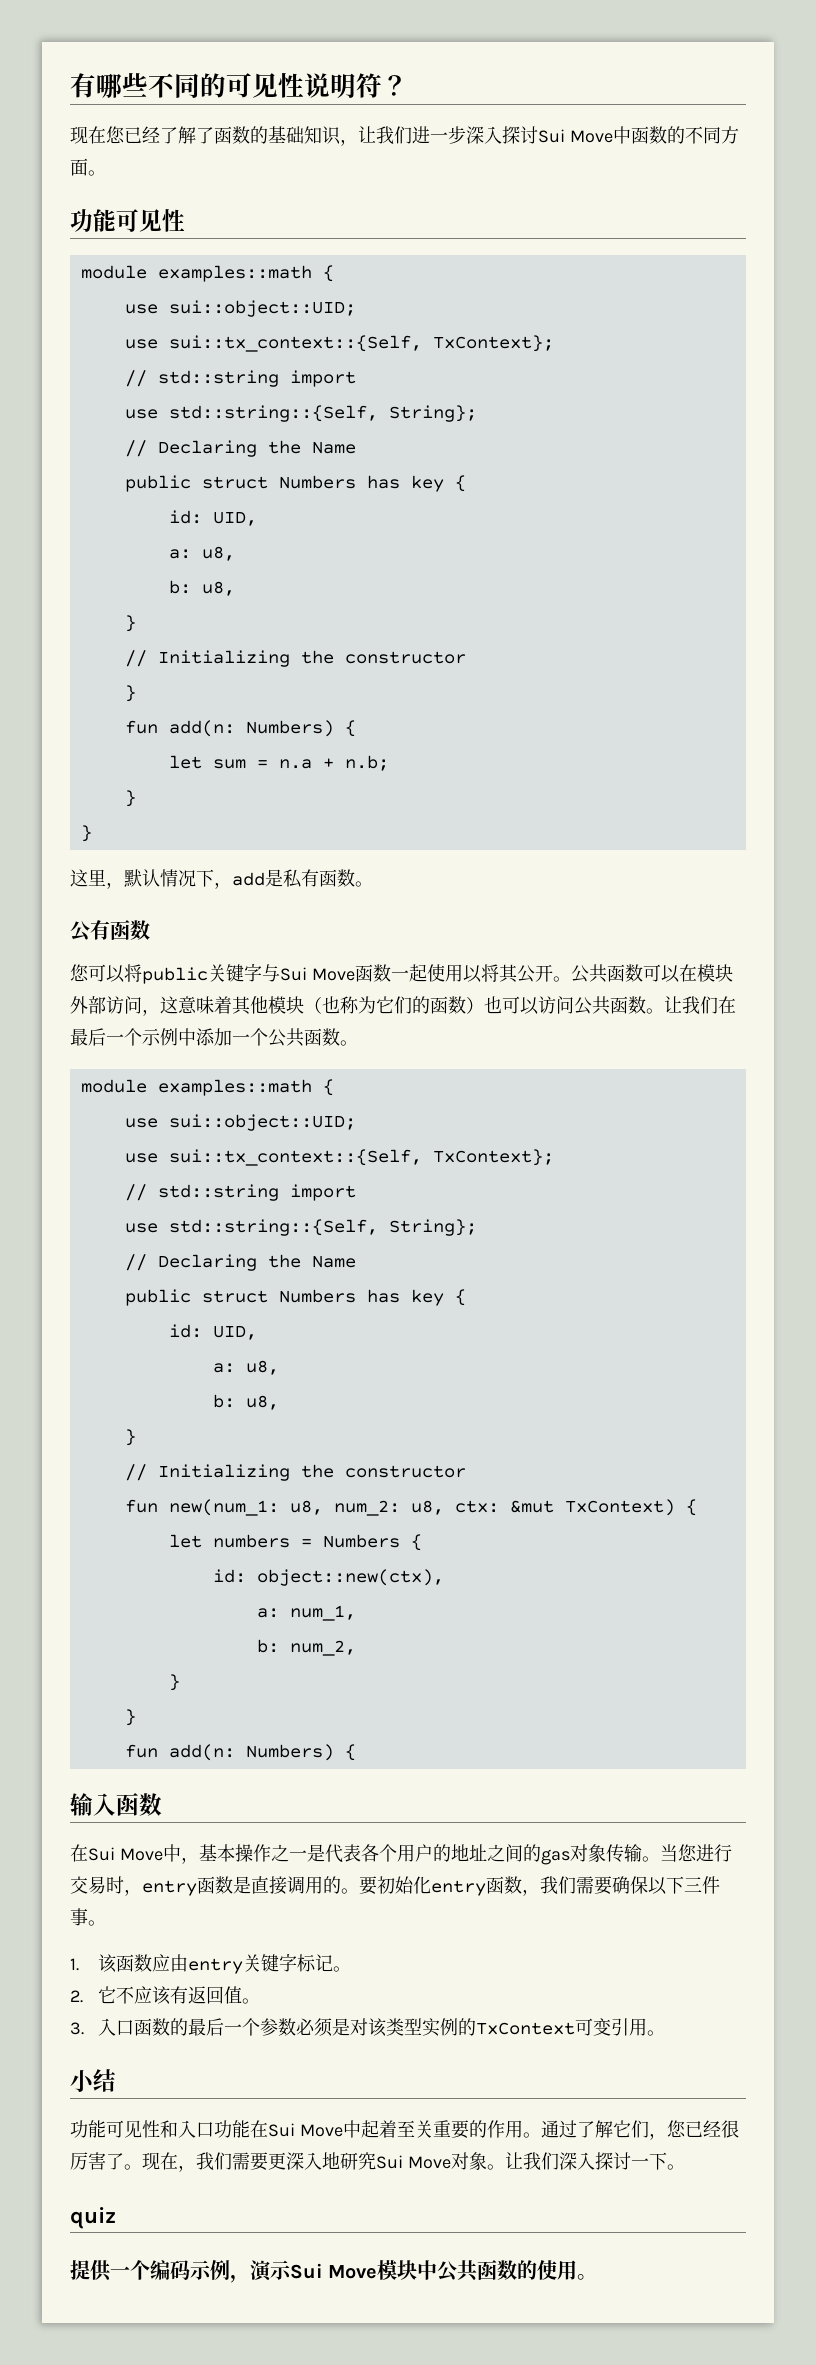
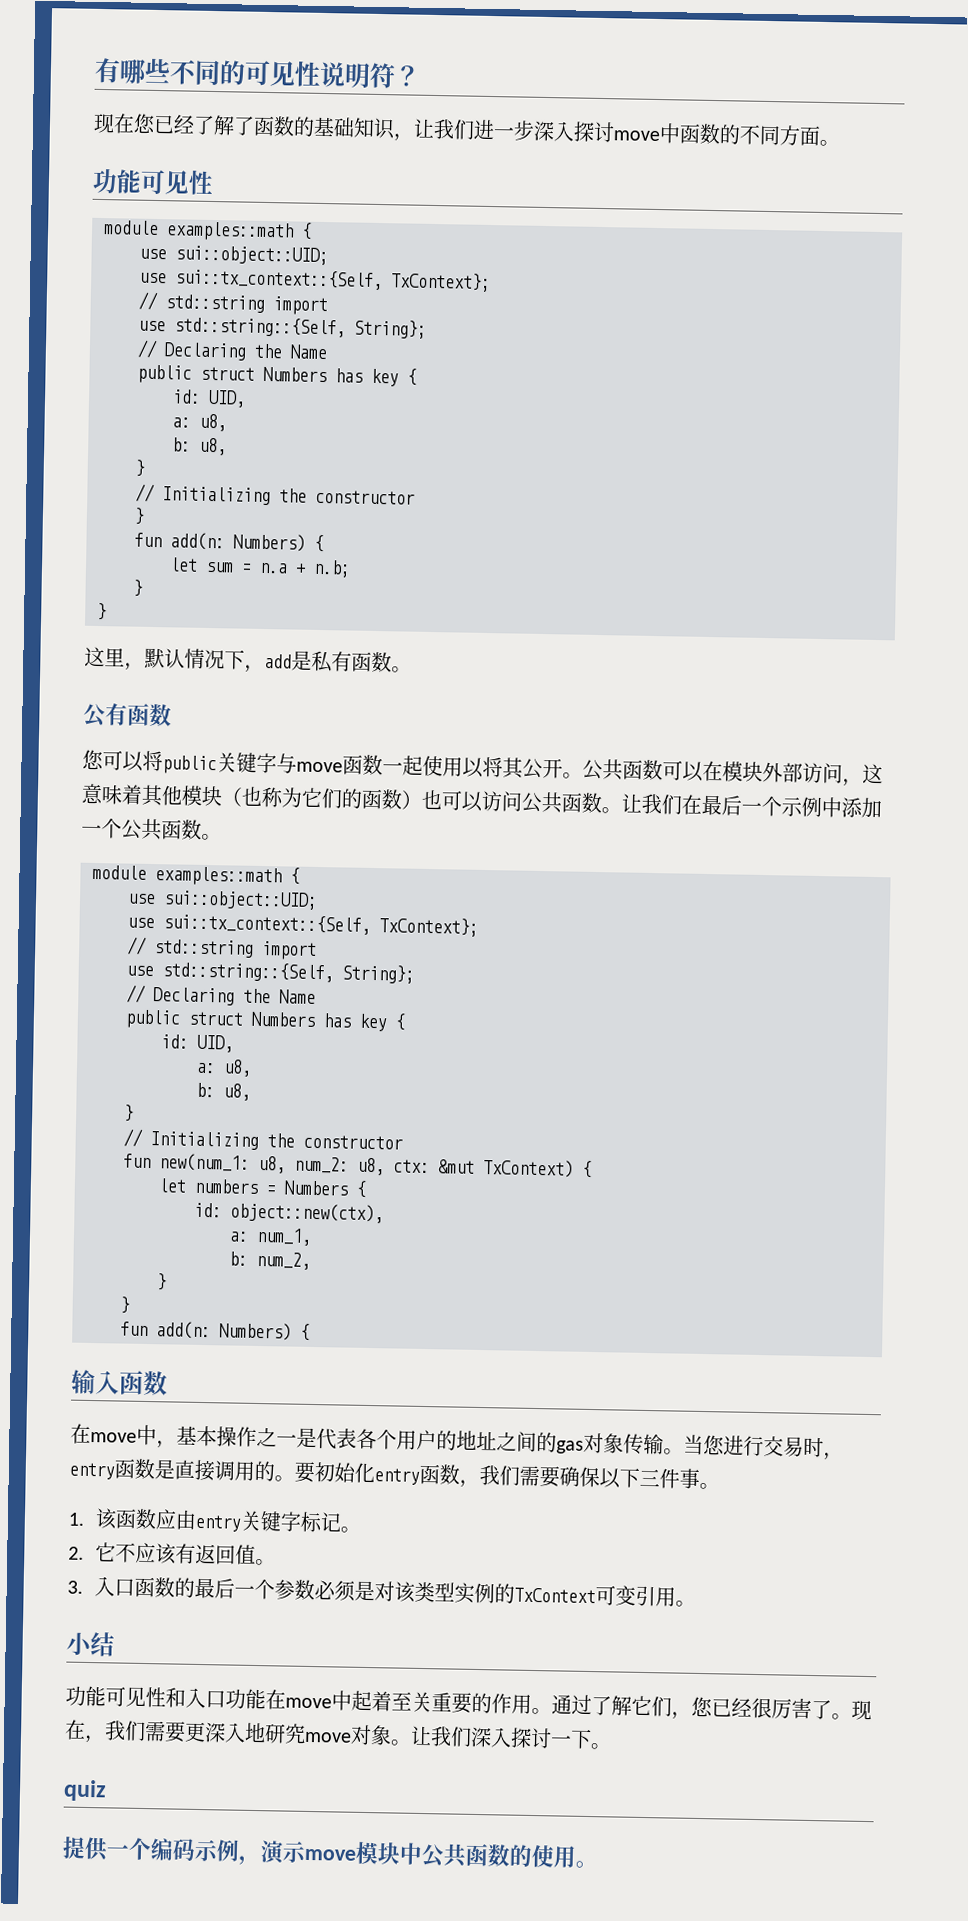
- 现在您已经了解了函数的基础知识，让我们进一步深入探讨Sui Move中函数的不同方面。
+ 现在您已经了解了函数的基础知识，让我们进一步深入探讨move中函数的不同方面。
- 您可以将public关键字与Sui Move函数一起使用以将其公开。
+ 您可以将public关键字与move函数一起使用以将其公开。
- 在Sui Move中，基本操作之一是代表各个用户的地址之间的gas对象传输。
+ 在move中，基本操作之一是代表各个用户的地址之间的gas对象传输。
- 功能可见性和入口功能在Sui Move中起着至关重要的作用。
+ 功能可见性和入口功能在move中起着至关重要的作用。
- 现在，我们需要更深入地研究Sui Move对象。
+ 现在，我们需要更深入地研究move对象。
- 提供一个编码示例，演示Sui Move模块中公共函数的使用。
+ 提供一个编码示例，演示move模块中公共函数的使用。

